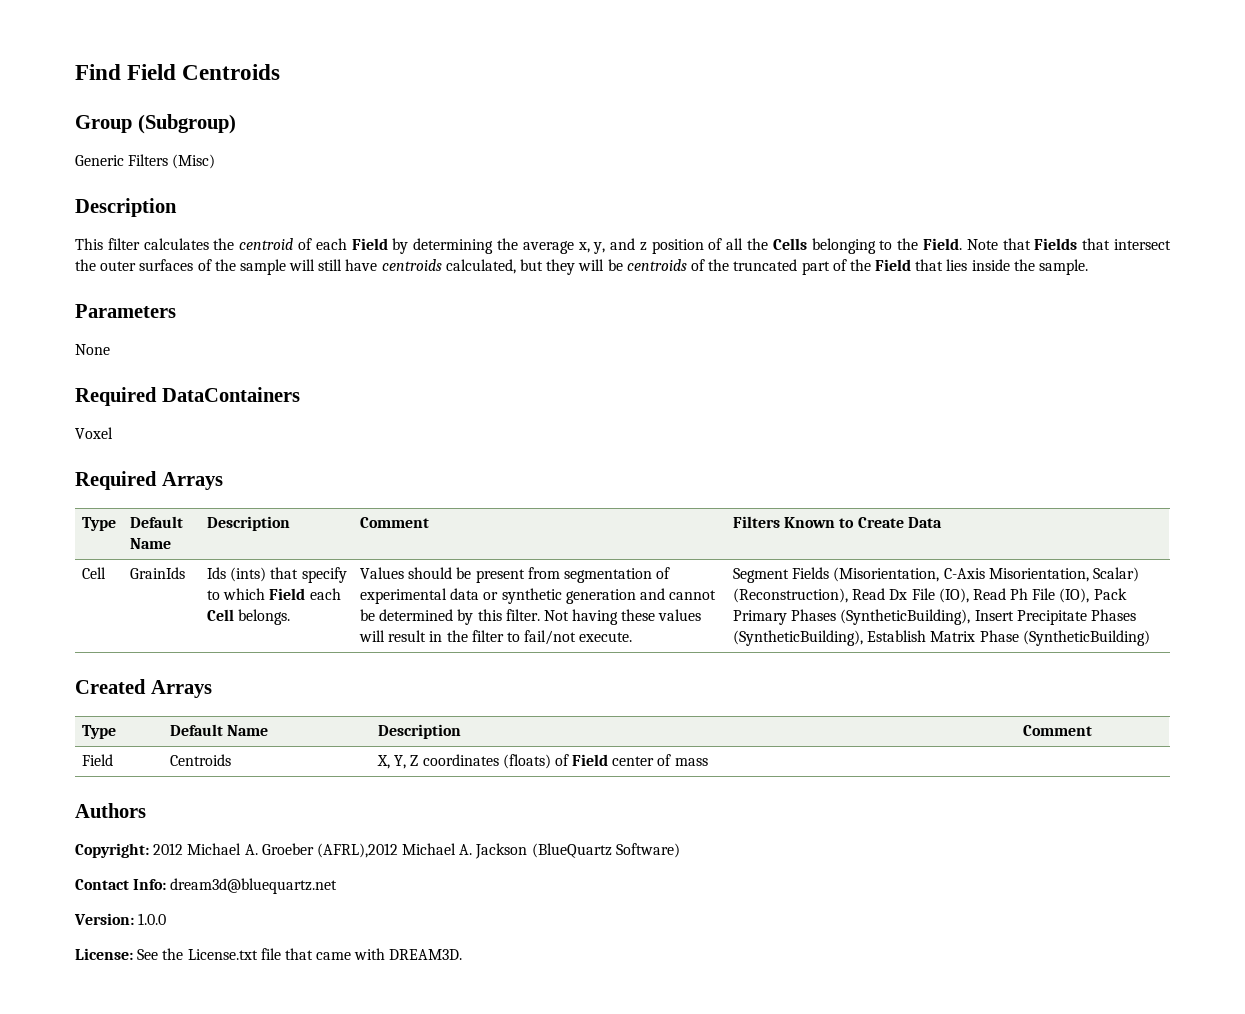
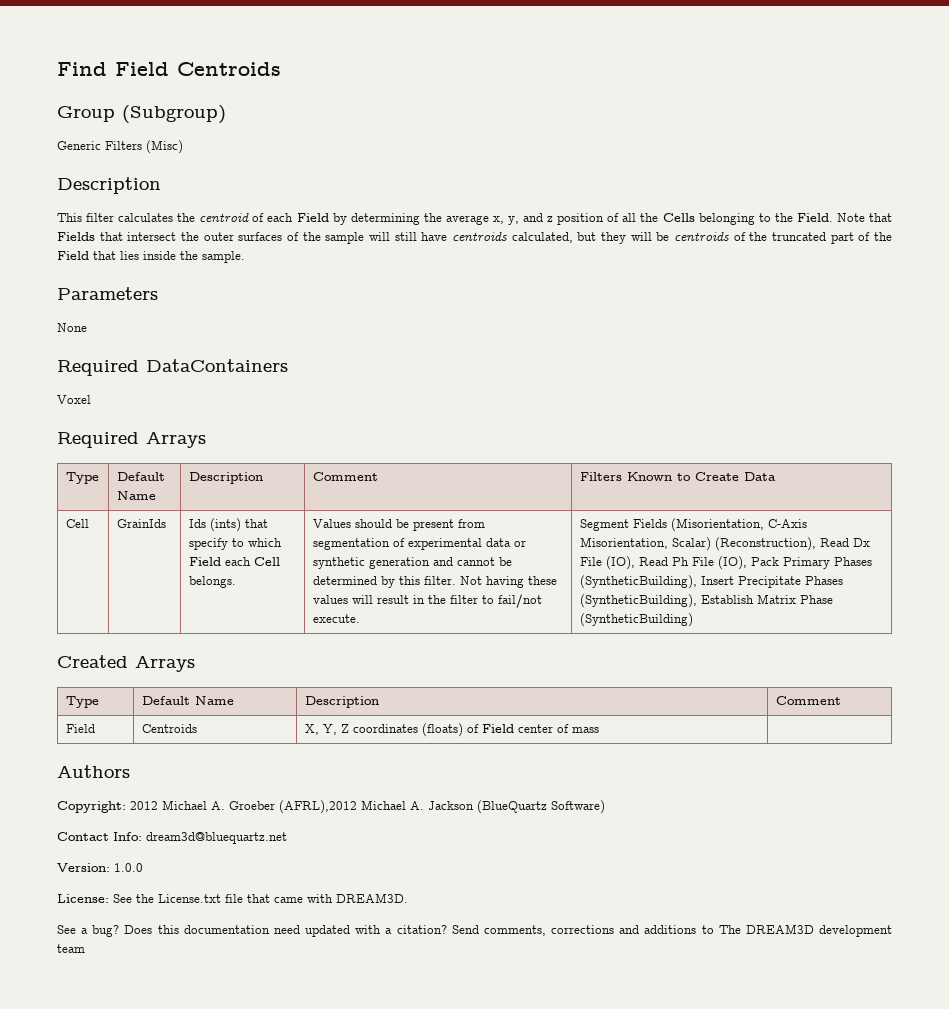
+ See a bug? Does this documentation need updated with a citation? Send comments, corrections and additions to The DREAM3D development team

